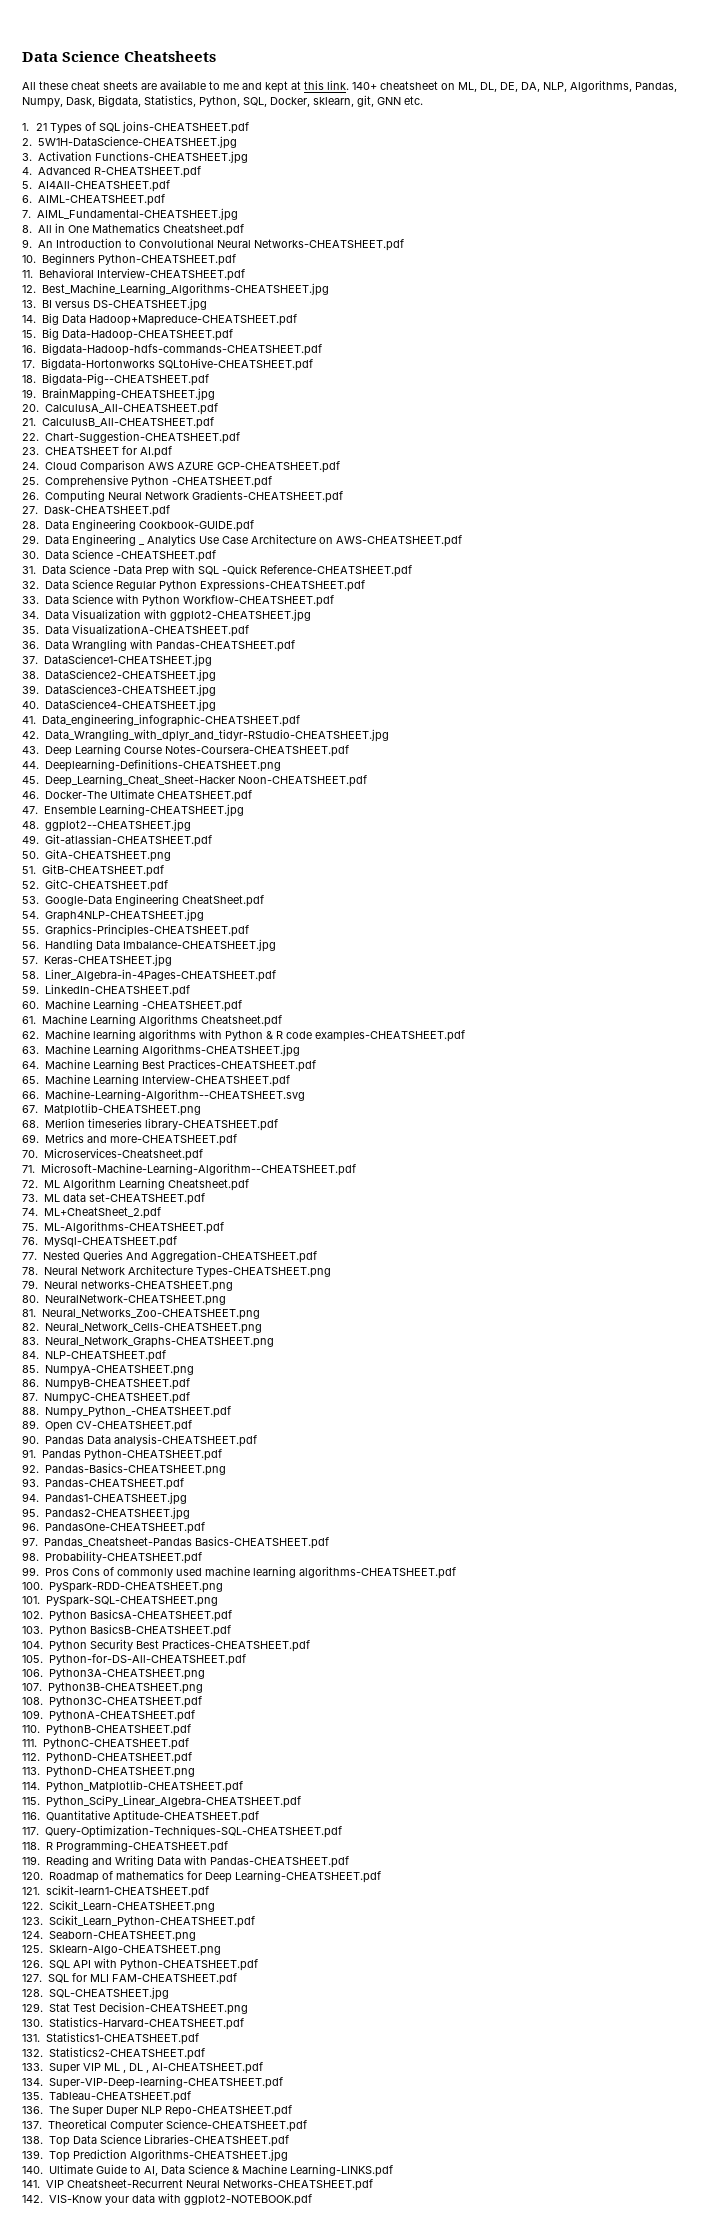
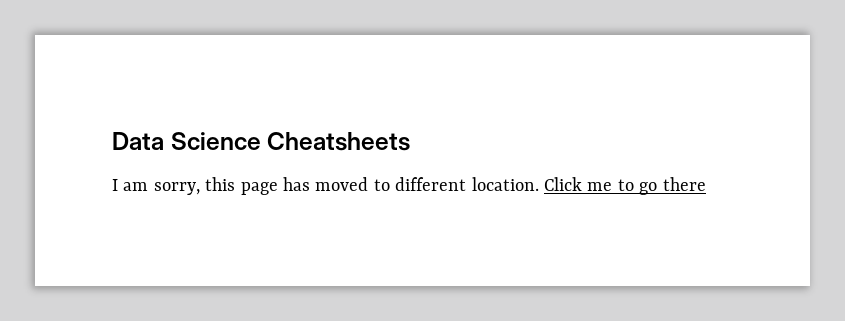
- All these cheat sheets are available to me and kept at this link. 140+ cheatsheet on ML, DL, DE, DA, NLP, Algorithms, Pandas, Numpy, Dask, Bigdata, Statistics, Python, SQL, Docker, sklearn, git, GNN etc.
- 1. 21 Types of SQL joins-CHEATSHEET.pdf
- 2. 5W1H-DataScience-CHEATSHEET.jpg
- 3. Activation Functions-CHEATSHEET.jpg
- 4. Advanced R-CHEATSHEET.pdf
- 5. AI4All-CHEATSHEET.pdf
- 6. AIML-CHEATSHEET.pdf
- 7. AIML_Fundamental-CHEATSHEET.jpg
- 8. All in One Mathematics Cheatsheet.pdf
- 9. An Introduction to Convolutional Neural Networks-CHEATSHEET.pdf
- 10. Beginners Python-CHEATSHEET.pdf
- 11. Behavioral Interview-CHEATSHEET.pdf
- 12. Best_Machine_Learning_Algorithms-CHEATSHEET.jpg
- 13. BI versus DS-CHEATSHEET.jpg
- 14. Big Data Hadoop+Mapreduce-CHEATSHEET.pdf
- 15. Big Data-Hadoop-CHEATSHEET.pdf
- 16. Bigdata-Hadoop-hdfs-commands-CHEATSHEET.pdf
- 17. Bigdata-Hortonworks SQLtoHive-CHEATSHEET.pdf
- 18. Bigdata-Pig--CHEATSHEET.pdf
- 19. BrainMapping-CHEATSHEET.jpg
- 20. CalculusA_All-CHEATSHEET.pdf
- 21. CalculusB_All-CHEATSHEET.pdf
- 22. Chart-Suggestion-CHEATSHEET.pdf
- 23. CHEATSHEET for AI.pdf
- 24. Cloud Comparison AWS AZURE GCP-CHEATSHEET.pdf
- 25. Comprehensive Python -CHEATSHEET.pdf
- 26. Computing Neural Network Gradients-CHEATSHEET.pdf
- 27. Dask-CHEATSHEET.pdf
- 28. Data Engineering Cookbook-GUIDE.pdf
- 29. Data Engineering _ Analytics Use Case Architecture on AWS-CHEATSHEET.pdf
- 30. Data Science -CHEATSHEET.pdf
- 31. Data Science -Data Prep with SQL -Quick Reference-CHEATSHEET.pdf
- 32. Data Science Regular Python Expressions-CHEATSHEET.pdf
- 33. Data Science with Python Workflow-CHEATSHEET.pdf
- 34. Data Visualization with ggplot2-CHEATSHEET.jpg
- 35. Data VisualizationA-CHEATSHEET.pdf
- 36. Data Wrangling with Pandas-CHEATSHEET.pdf
- 37. DataScience1-CHEATSHEET.jpg
- 38. DataScience2-CHEATSHEET.jpg
- 39. DataScience3-CHEATSHEET.jpg
- 40. DataScience4-CHEATSHEET.jpg
- 41. Data_engineering_infographic-CHEATSHEET.pdf
- 42. Data_Wrangling_with_dplyr_and_tidyr-RStudio-CHEATSHEET.jpg
- 43. Deep Learning Course Notes-Coursera-CHEATSHEET.pdf
- 44. Deeplearning-Definitions-CHEATSHEET.png
- 45. Deep_Learning_Cheat_Sheet-Hacker Noon-CHEATSHEET.pdf
- 46. Docker-The Ultimate CHEATSHEET.pdf
- 47. Ensemble Learning-CHEATSHEET.jpg
- 48. ggplot2--CHEATSHEET.jpg
- 49. Git-atlassian-CHEATSHEET.pdf
- 50. GitA-CHEATSHEET.png
- 51. GitB-CHEATSHEET.pdf
- 52. GitC-CHEATSHEET.pdf
- 53. Google-Data Engineering CheatSheet.pdf
- 54. Graph4NLP-CHEATSHEET.jpg
- 55. Graphics-Principles-CHEATSHEET.pdf
- 56. Handling Data Imbalance-CHEATSHEET.jpg
- 57. Keras-CHEATSHEET.jpg
- 58. Liner_Algebra-in-4Pages-CHEATSHEET.pdf
- 59. LinkedIn-CHEATSHEET.pdf
- 60. Machine Learning -CHEATSHEET.pdf
- 61. Machine Learning Algorithms Cheatsheet.pdf
- 62. Machine learning algorithms with Python & R code examples-CHEATSHEET.pdf
- 63. Machine Learning Algorithms-CHEATSHEET.jpg
- 64. Machine Learning Best Practices-CHEATSHEET.pdf
- 65. Machine Learning Interview-CHEATSHEET.pdf
- 66. Machine-Learning-Algorithm--CHEATSHEET.svg
- 67. Matplotlib-CHEATSHEET.png
- 68. Merlion timeseries library-CHEATSHEET.pdf
- 69. Metrics and more-CHEATSHEET.pdf
- 70. Microservices-Cheatsheet.pdf
- 71. Microsoft-Machine-Learning-Algorithm--CHEATSHEET.pdf
- 72. ML Algorithm Learning Cheatsheet.pdf
- 73. ML data set-CHEATSHEET.pdf
- 74. ML+CheatSheet_2.pdf
- 75. ML-Algorithms-CHEATSHEET.pdf
- 76. MySql-CHEATSHEET.pdf
- 77. Nested Queries And Aggregation-CHEATSHEET.pdf
- 78. Neural Network Architecture Types-CHEATSHEET.png
- 79. Neural networks-CHEATSHEET.png
- 80. NeuralNetwork-CHEATSHEET.png
- 81. Neural_Networks_Zoo-CHEATSHEET.png
- 82. Neural_Network_Cells-CHEATSHEET.png
- 83. Neural_Network_Graphs-CHEATSHEET.png
- 84. NLP-CHEATSHEET.pdf
- 85. NumpyA-CHEATSHEET.png
- 86. NumpyB-CHEATSHEET.pdf
- 87. NumpyC-CHEATSHEET.pdf
- 88. Numpy_Python_-CHEATSHEET.pdf
- 89. Open CV-CHEATSHEET.pdf
- 90. Pandas Data analysis-CHEATSHEET.pdf
- 91. Pandas Python-CHEATSHEET.pdf
- 92. Pandas-Basics-CHEATSHEET.png
- 93. Pandas-CHEATSHEET.pdf
- 94. Pandas1-CHEATSHEET.jpg
- 95. Pandas2-CHEATSHEET.jpg
- 96. PandasOne-CHEATSHEET.pdf
- 97. Pandas_Cheatsheet-Pandas Basics-CHEATSHEET.pdf
- 98. Probability-CHEATSHEET.pdf
- 99. Pros Cons of commonly used machine learning algorithms-CHEATSHEET.pdf
- 100. PySpark-RDD-CHEATSHEET.png
- 101. PySpark-SQL-CHEATSHEET.png
- 102. Python BasicsA-CHEATSHEET.pdf
- 103. Python BasicsB-CHEATSHEET.pdf
- 104. Python Security Best Practices-CHEATSHEET.pdf
- 105. Python-for-DS-All-CHEATSHEET.pdf
- 106. Python3A-CHEATSHEET.png
- 107. Python3B-CHEATSHEET.png
- 108. Python3C-CHEATSHEET.pdf
- 109. PythonA-CHEATSHEET.pdf
- 110. PythonB-CHEATSHEET.pdf
- 111. PythonC-CHEATSHEET.pdf
- 112. PythonD-CHEATSHEET.pdf
- 113. PythonD-CHEATSHEET.png
- 114. Python_Matplotlib-CHEATSHEET.pdf
- 115. Python_SciPy_Linear_Algebra-CHEATSHEET.pdf
- 116. Quantitative Aptitude-CHEATSHEET.pdf
- 117. Query-Optimization-Techniques-SQL-CHEATSHEET.pdf
- 118. R Programming-CHEATSHEET.pdf
- 119. Reading and Writing Data with Pandas-CHEATSHEET.pdf
- 120. Roadmap of mathematics for Deep Learning-CHEATSHEET.pdf
- 121. scikit-learn1-CHEATSHEET.pdf
- 122. Scikit_Learn-CHEATSHEET.png
- 123. Scikit_Learn_Python-CHEATSHEET.pdf
- 124. Seaborn-CHEATSHEET.png
- 125. Sklearn-Algo-CHEATSHEET.png
- 126. SQL API with Python-CHEATSHEET.pdf
- 127. SQL for MLI FAM-CHEATSHEET.pdf
- 128. SQL-CHEATSHEET.jpg
- 129. Stat Test Decision-CHEATSHEET.png
- 130. Statistics-Harvard-CHEATSHEET.pdf
- 131. Statistics1-CHEATSHEET.pdf
- 132. Statistics2-CHEATSHEET.pdf
- 133. Super VIP ML , DL , AI-CHEATSHEET.pdf
- 134. Super-VIP-Deep-learning-CHEATSHEET.pdf
- 135. Tableau-CHEATSHEET.pdf
- 136. The Super Duper NLP Repo-CHEATSHEET.pdf
- 137. Theoretical Computer Science-CHEATSHEET.pdf
- 138. Top Data Science Libraries-CHEATSHEET.pdf
- 139. Top Prediction Algorithms-CHEATSHEET.jpg
- 140. Ultimate Guide to AI, Data Science & Machine Learning-LINKS.pdf
- 141. VIP Cheatsheet-Recurrent Neural Networks-CHEATSHEET.pdf
- 142. VIS-Know your data with ggplot2-NOTEBOOK.pdf
+ I am sorry, this page has moved to different location. Click me to go there

